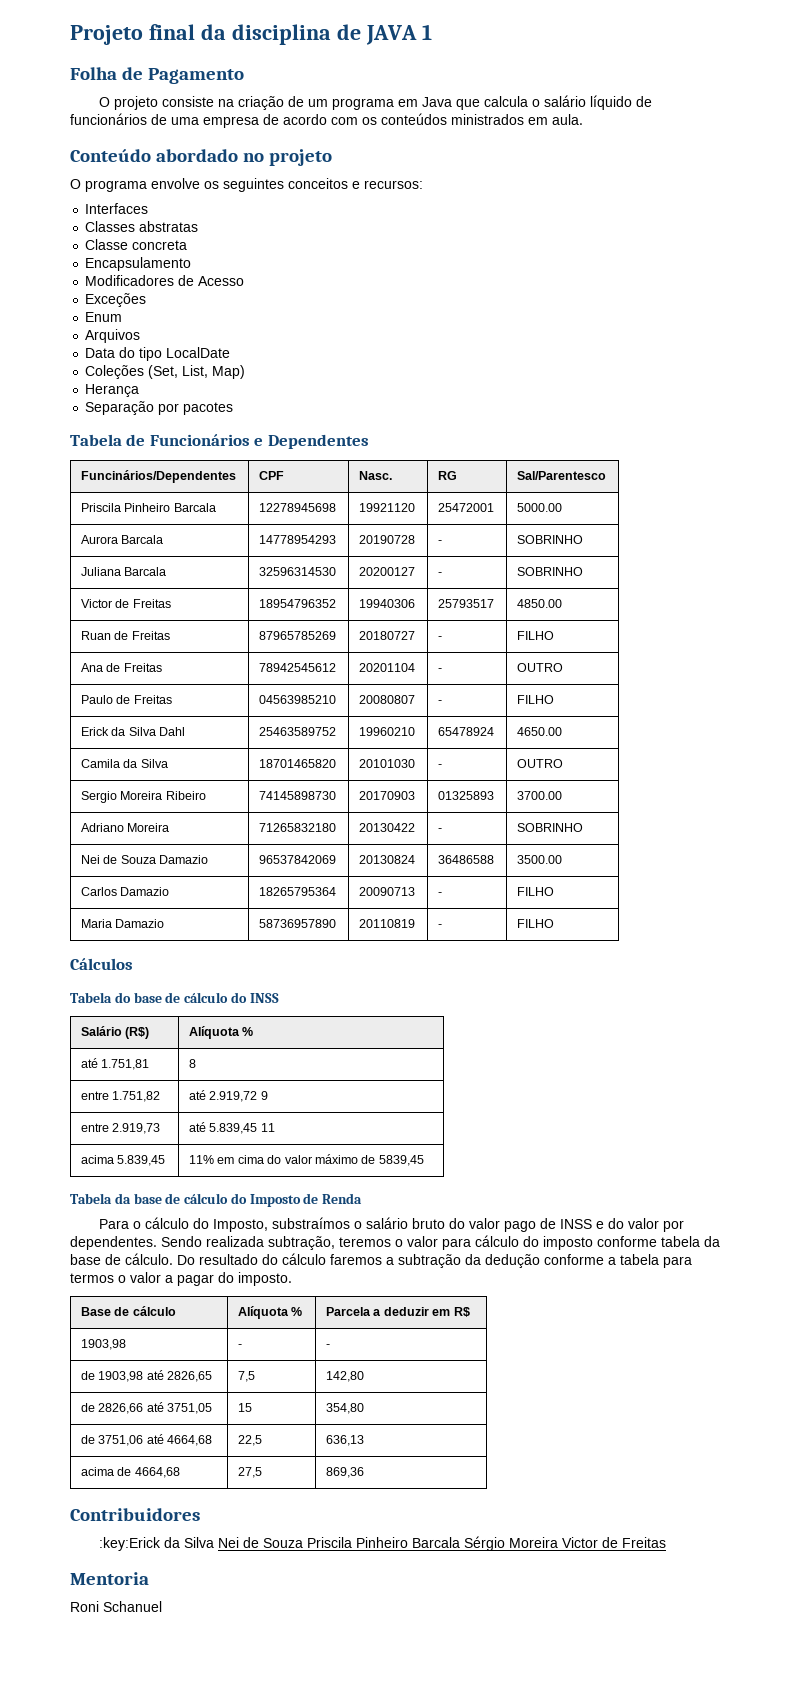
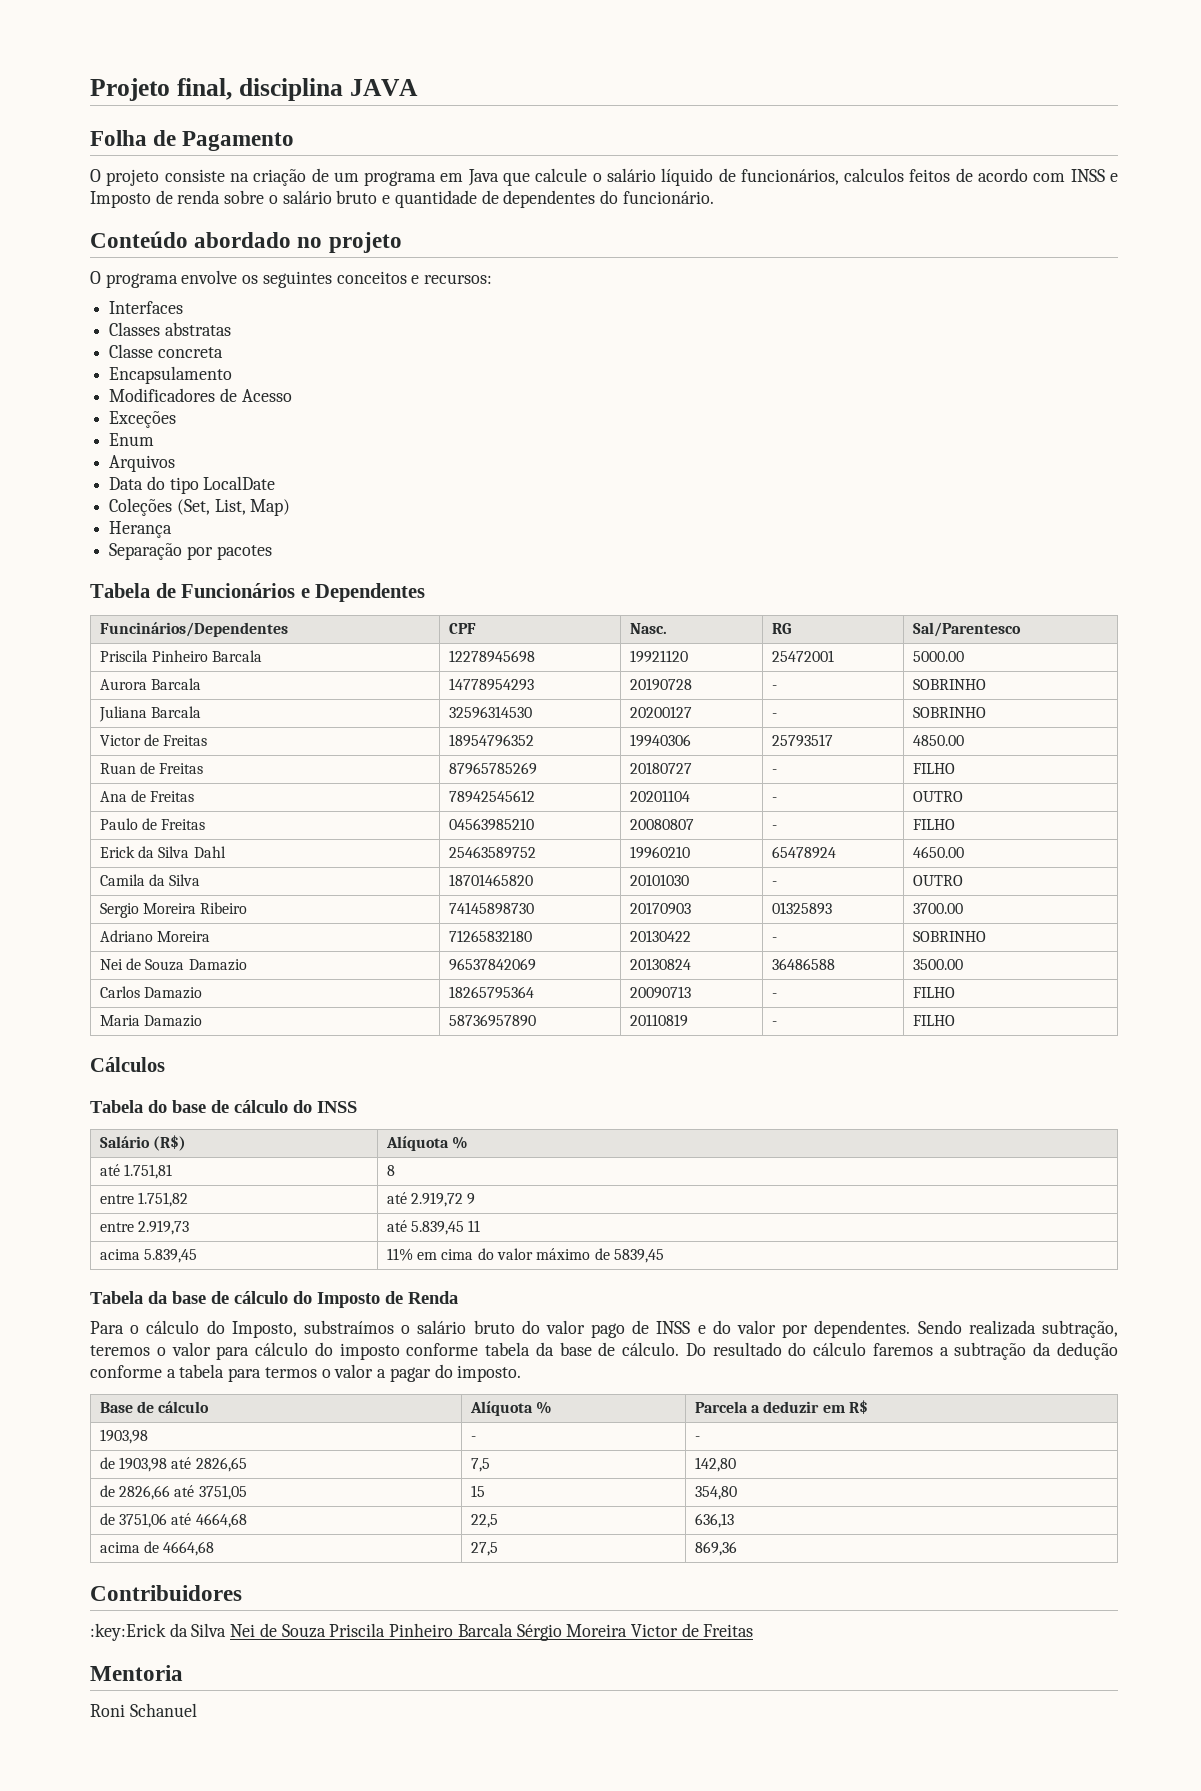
- Projeto final da disciplina de JAVA 1
+ Projeto final, disciplina JAVA
- O projeto consiste na criação de um programa em Java que calcula o salário líquido de funcionários de uma empresa de acordo com os conteúdos ministrados em aula.
+ O projeto consiste na criação de um programa em Java que calcule o salário líquido de funcionários, calculos feitos de acordo com INSS e Imposto de renda sobre o salário bruto e quantidade de dependentes do funcionário.

